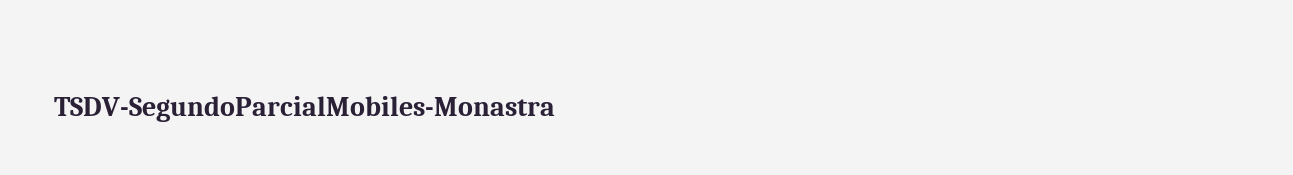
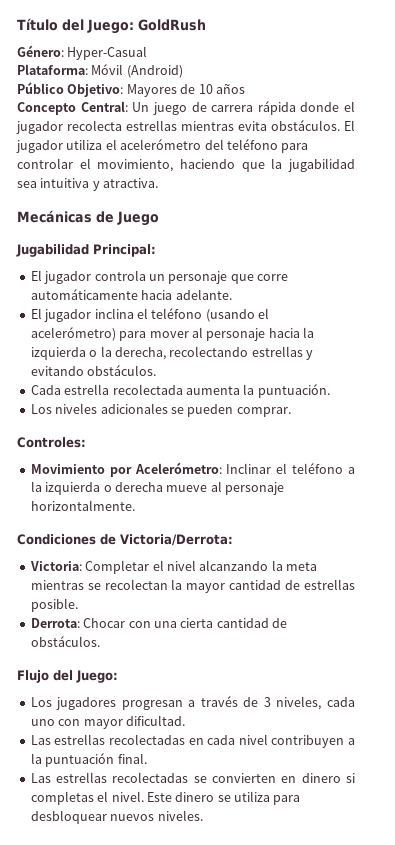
- TSDV-SegundoParcialMobiles-Monastra
+ Título del Juego: GoldRush
+ Género: Hyper-Casual
+ Plataforma: Móvil (Android)
+ Público Objetivo: Mayores de 10 años
+ Concepto Central: Un juego de carrera rápida donde el jugador recolecta estrellas mientras evita obstáculos. El jugador utiliza el acelerómetro del teléfono para controlar el movimiento, haciendo que la jugabilidad sea intuitiva y atractiva.
+ Mecánicas de Juego
+ Jugabilidad Principal:
+ El jugador controla un personaje que corre automáticamente hacia adelante.
+ El jugador inclina el teléfono (usando el acelerómetro) para mover al personaje hacia la izquierda o la derecha, recolectando estrellas y evitando obstáculos.
+ Cada estrella recolectada aumenta la puntuación.
+ Los niveles adicionales se pueden comprar.
+ Controles:
+ Movimiento por Acelerómetro: Inclinar el teléfono a la izquierda o derecha mueve al personaje horizontalmente.
+ Condiciones de Victoria/Derrota:
+ Victoria: Completar el nivel alcanzando la meta mientras se recolectan la mayor cantidad de estrellas posible.
+ Derrota: Chocar con una cierta cantidad de obstáculos.
+ Flujo del Juego:
+ Los jugadores progresan a través de 3 niveles, cada uno con mayor dificultad.
+ Las estrellas recolectadas en cada nivel contribuyen a la puntuación final.
+ Las estrellas recolectadas se convierten en dinero si completas el nivel. Este dinero se utiliza para desbloquear nuevos niveles.

